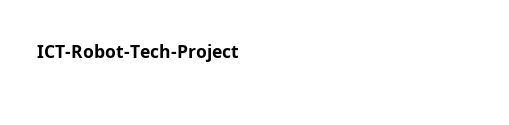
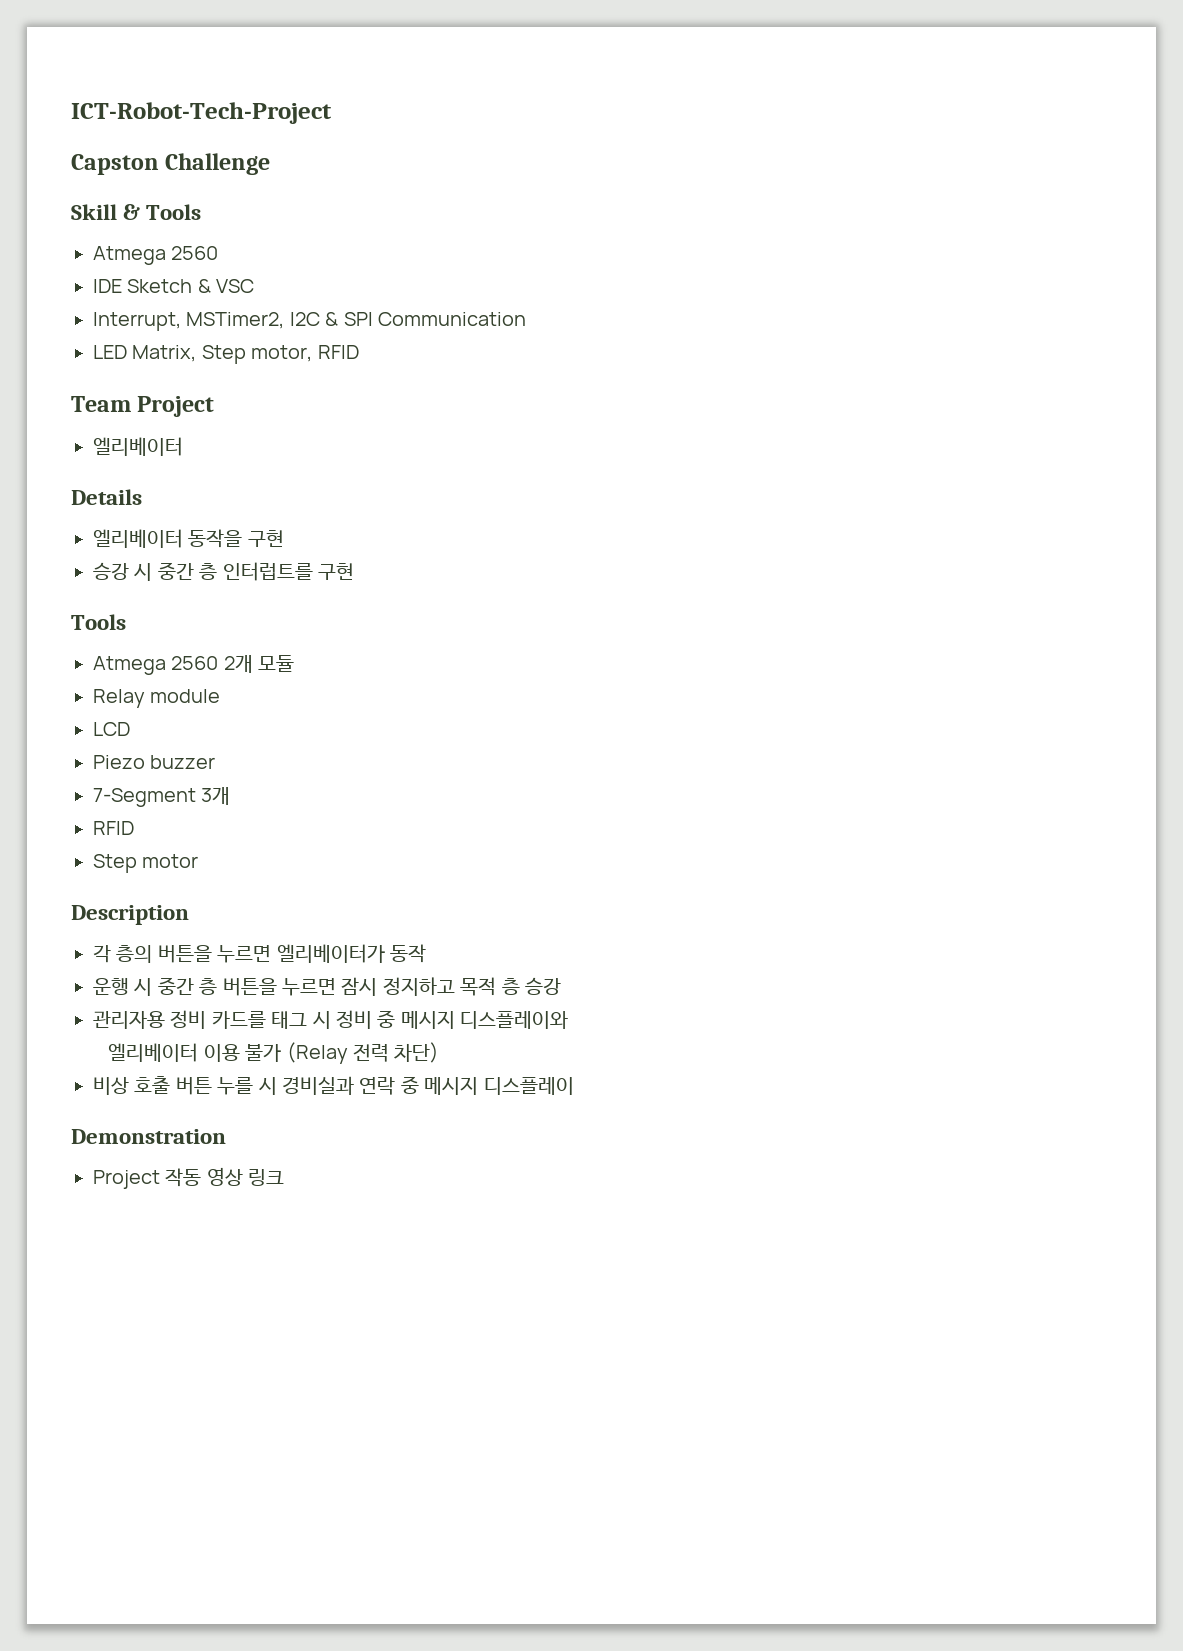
+ Capston Challenge
+ Skill & Tools
+ Atmega 2560
+ IDE Sketch & VSC
+ Interrupt, MSTimer2, I2C & SPI Communication
+ LED Matrix, Step motor, RFID
+ Team Project
+ 엘리베이터
+ Details
+ 엘리베이터 동작을 구현
+ 승강 시 중간 층 인터럽트를 구현
+ Tools
+ Atmega 2560 2개 모듈
+ Relay module
+ LCD
+ Piezo buzzer
+ 7-Segment 3개
+ RFID
+ Step motor
+ Description
+ 각 층의 버튼을 누르면 엘리베이터가 동작
+ 운행 시 중간 층 버튼을 누르면 잠시 정지하고 목적 층 승강
+ 관리자용 정비 카드를 태그 시 정비 중 메시지 디스플레이와
+ 엘리베이터 이용 불가 (Relay 전력 차단)
+ 비상 호출 버튼 누를 시 경비실과 연락 중 메시지 디스플레이
+ Demonstration
+ Project 작동 영상 링크

